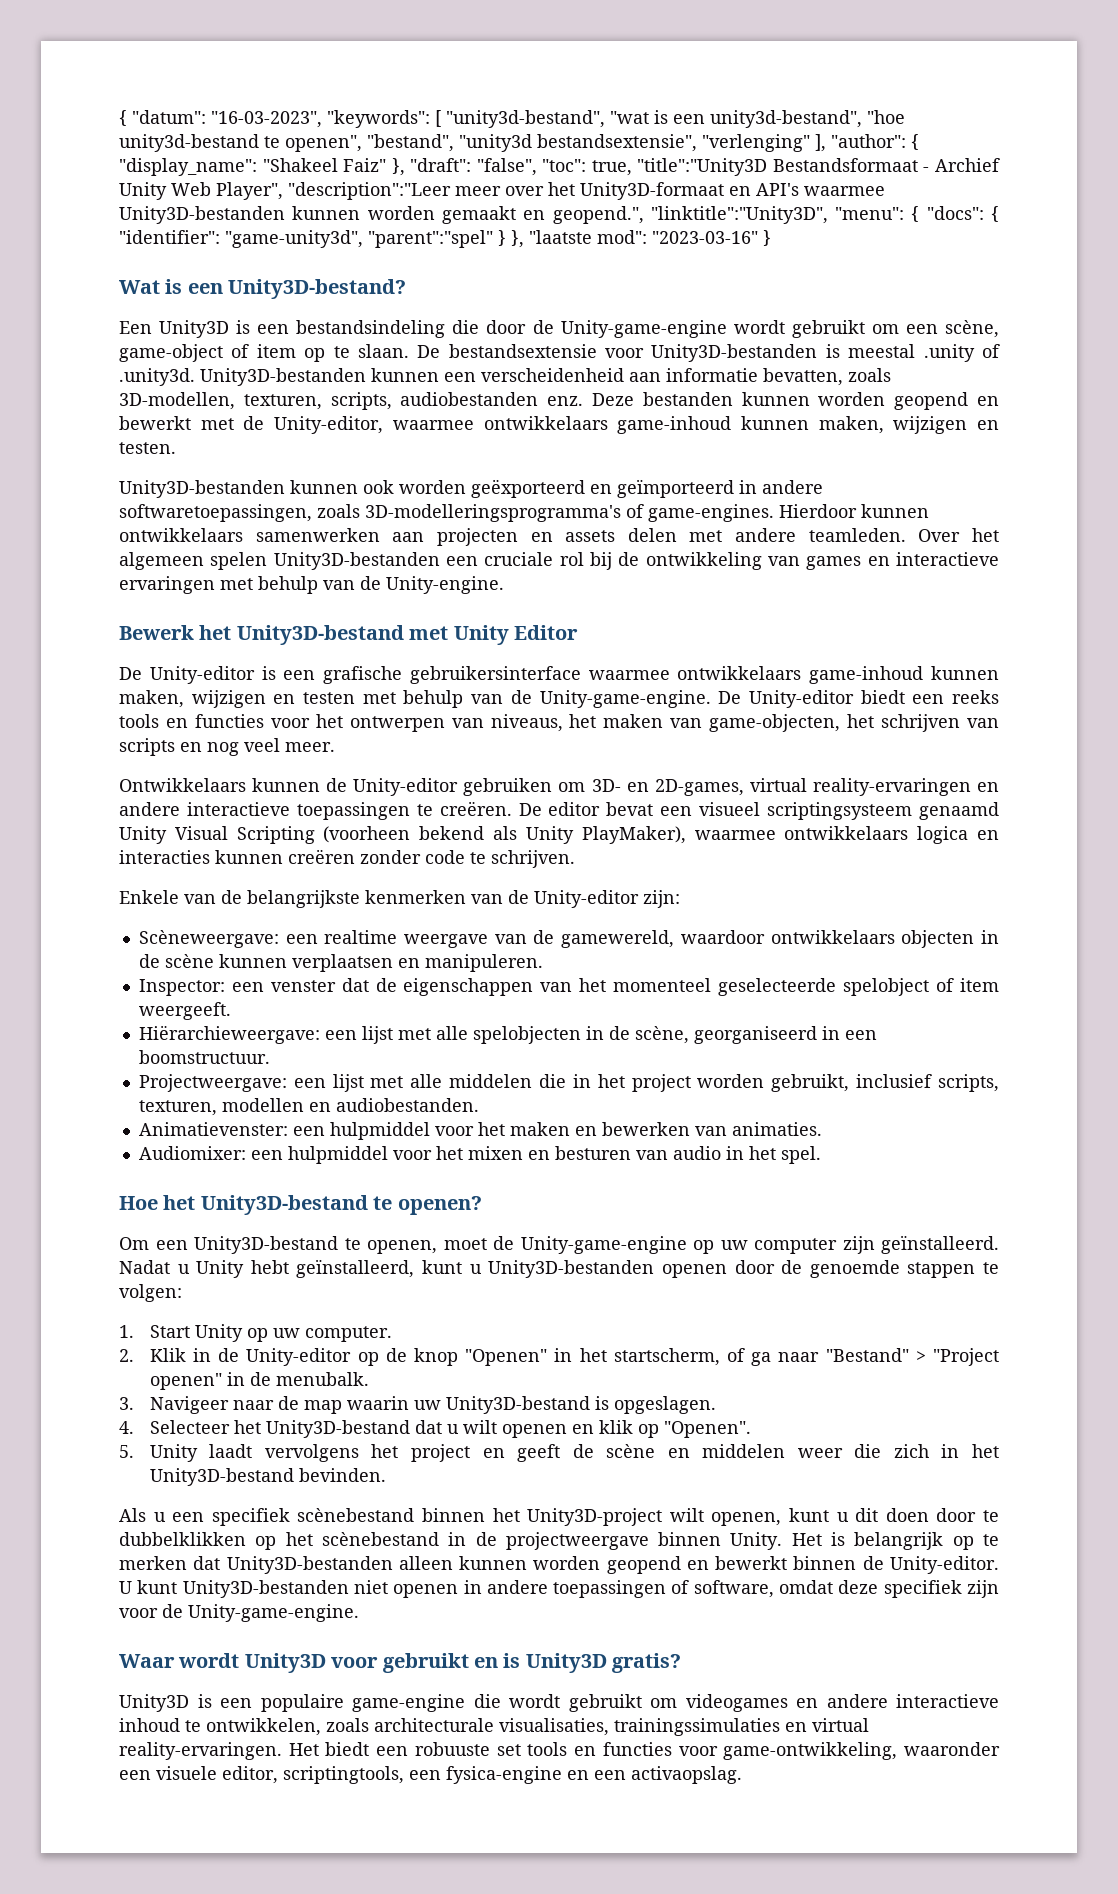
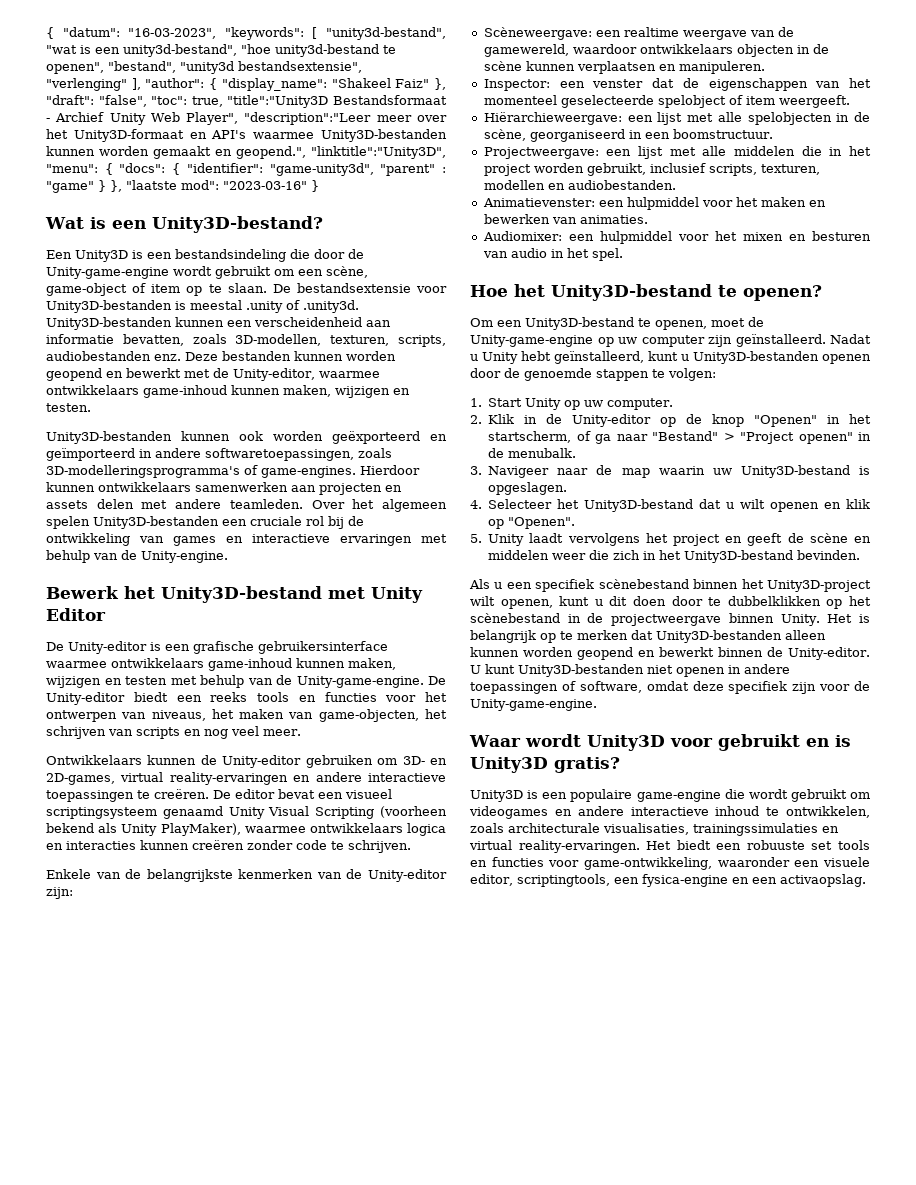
- "game-unity3d", "parent":"spel" } }, "laatste mod":
+ "game-unity3d", "parent" : "game" } }, "laatste mod":

